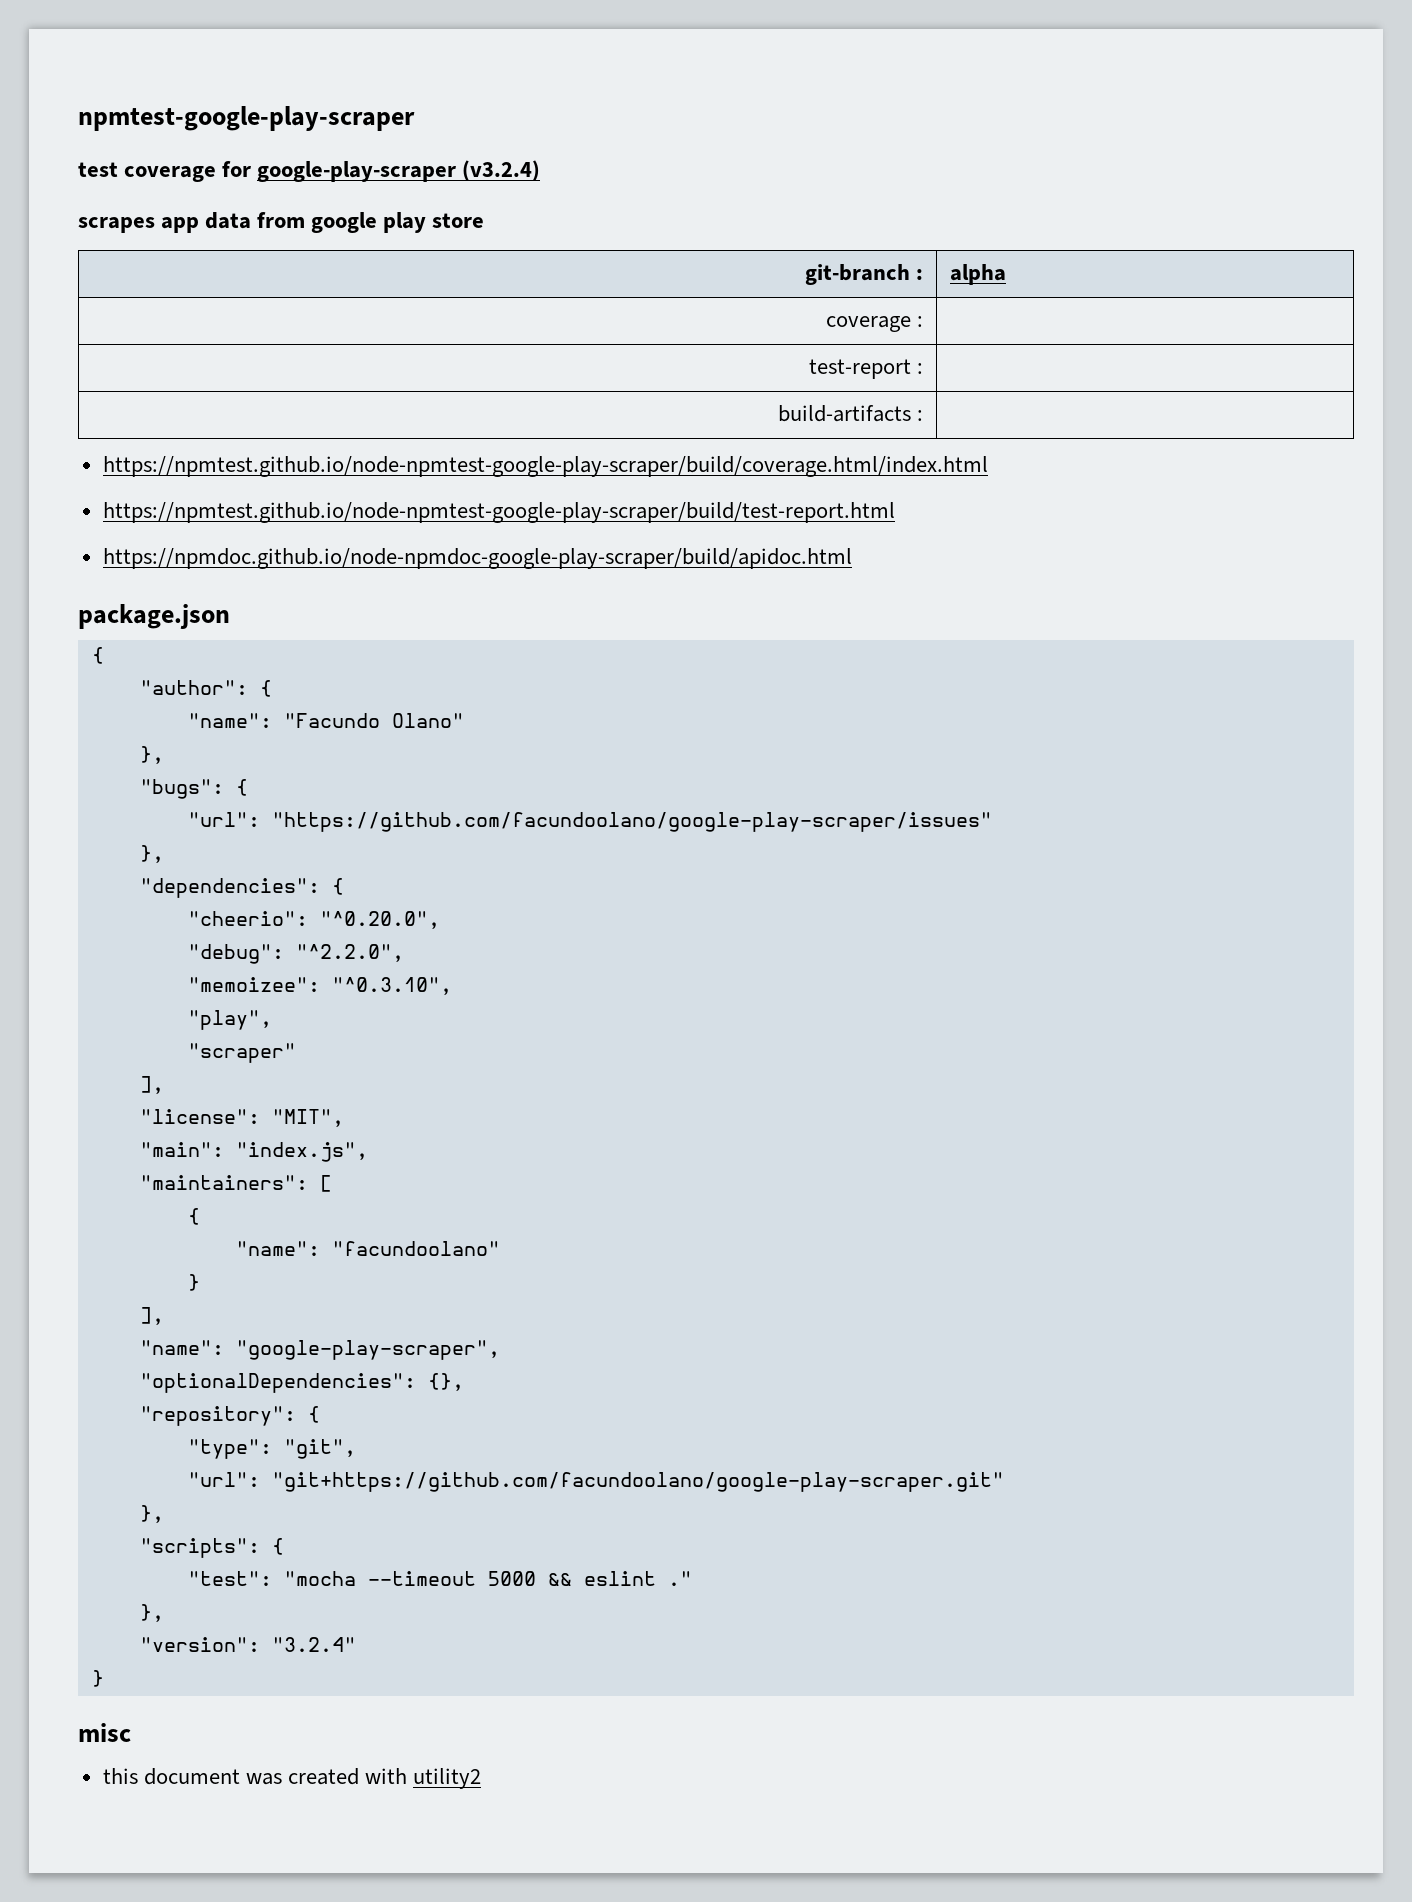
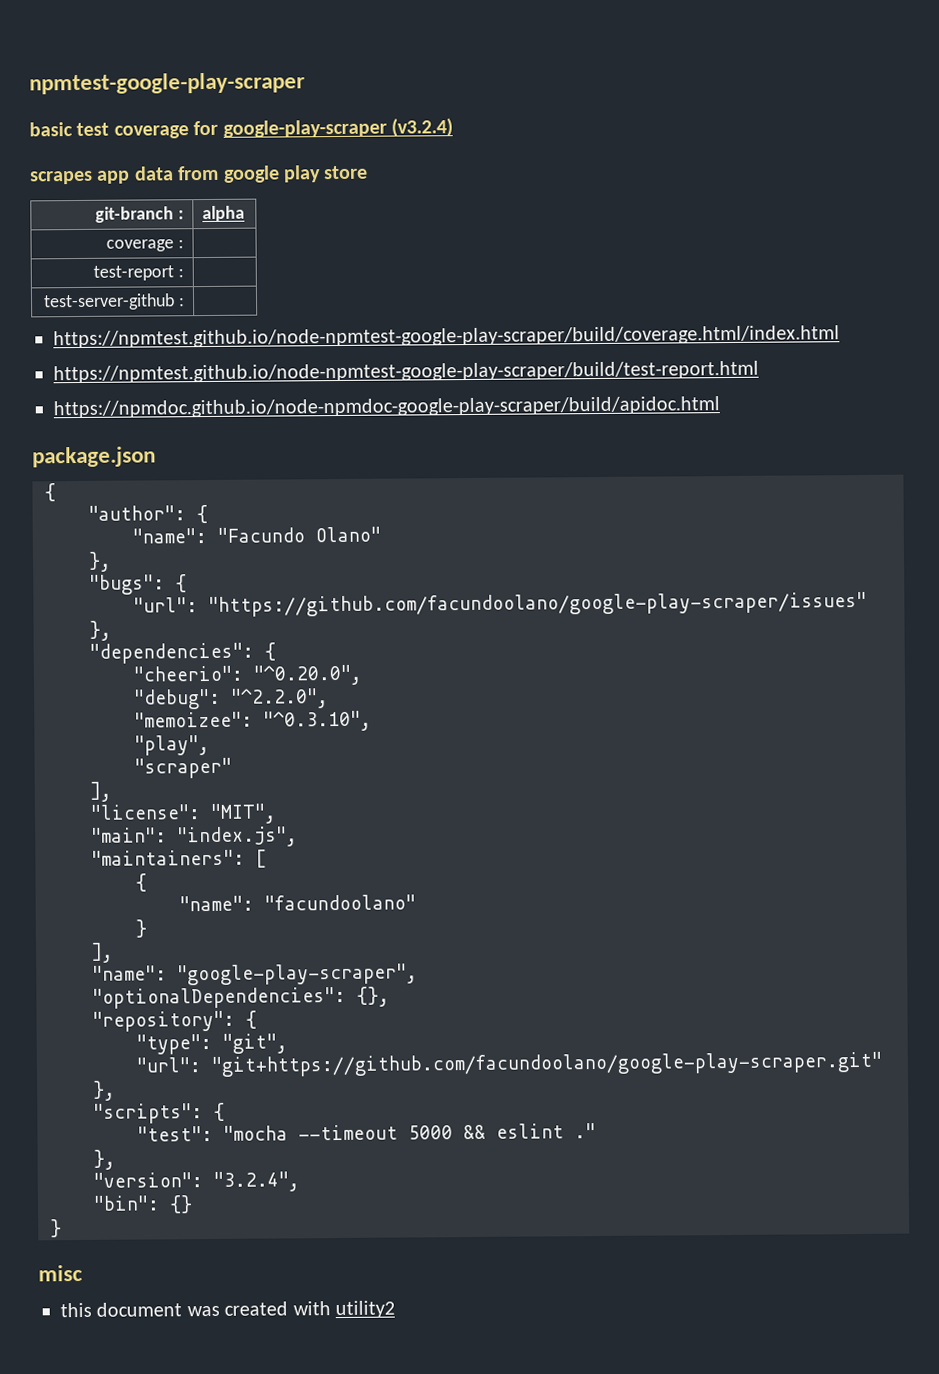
- test coverage for google-play-scraper (v3.2.4)
+ basic test coverage for google-play-scraper (v3.2.4)
- build-artifacts : |
+ test-server-github : |
- "version": "3.2.4"
+ "version": "3.2.4",
+ "bin": {}

